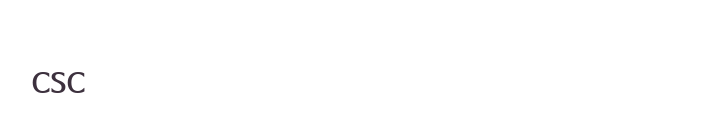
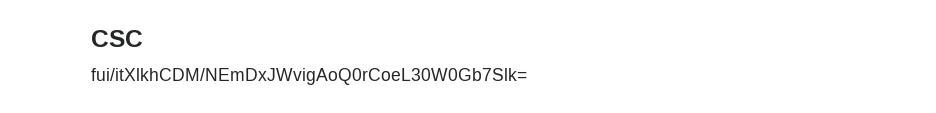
+ fui/itXlkhCDM/NEmDxJWvigAoQ0rCoeL30W0Gb7Slk=

